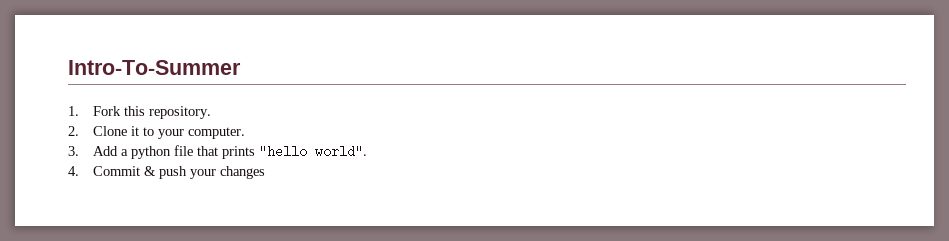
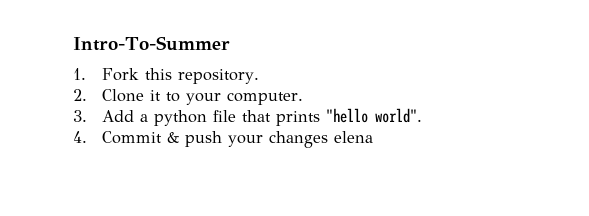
- 4. Commit & push your changes
+ 4. Commit & push your changes elena

